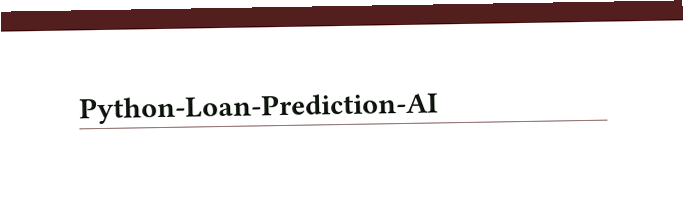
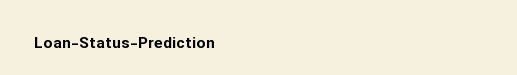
- Python-Loan-Prediction-AI
+ Loan-Status-Prediction

